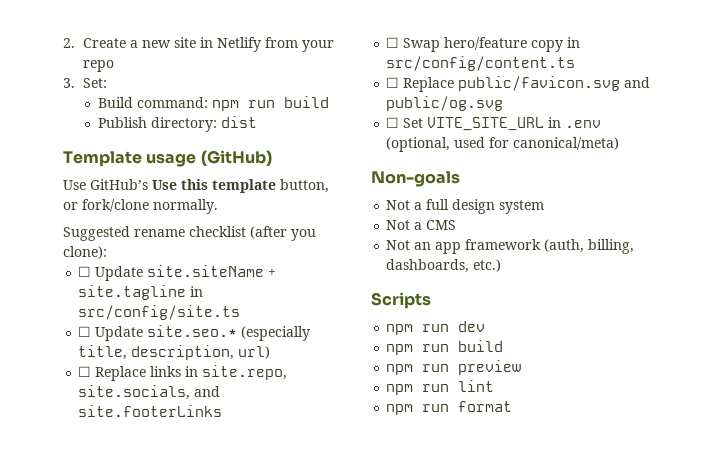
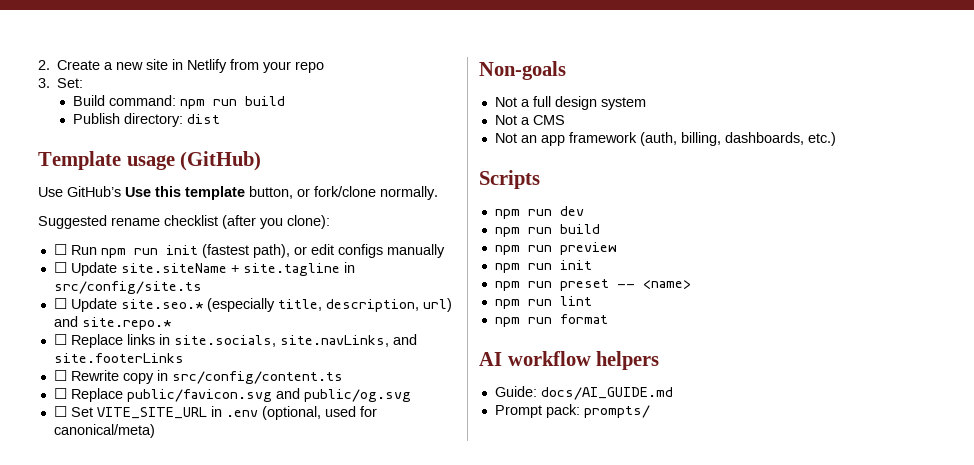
+ ☐ Run npm run init (fastest path), or edit configs manually
- ☐ Update site.seo.* (especially title, description, url)
+ ☐ Update site.seo.* (especially title, description, url) and site.repo.*
- ☐ Replace links in site.repo, site.socials, and site.footerLinks
+ ☐ Replace links in site.socials, site.navLinks, and site.footerLinks
- ☐ Swap hero/feature copy in src/config/content.ts
+ ☐ Rewrite copy in src/config/content.ts
  npm run preview
+ npm run init
+ npm run preset -- <name>
+ AI workflow helpers
+ Guide: docs/AI_GUIDE.md
+ Prompt pack: prompts/

